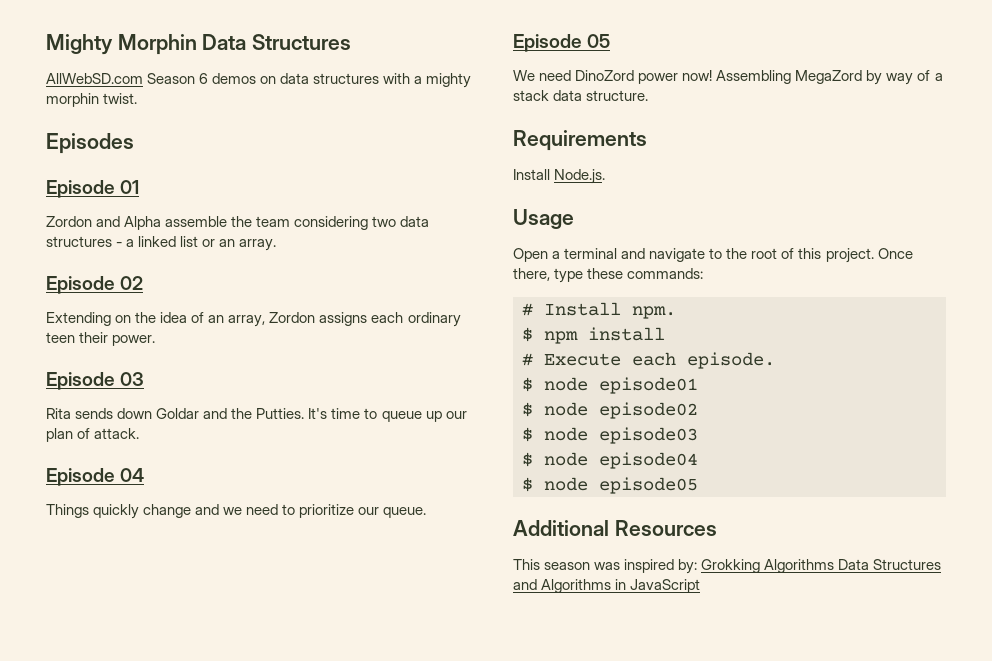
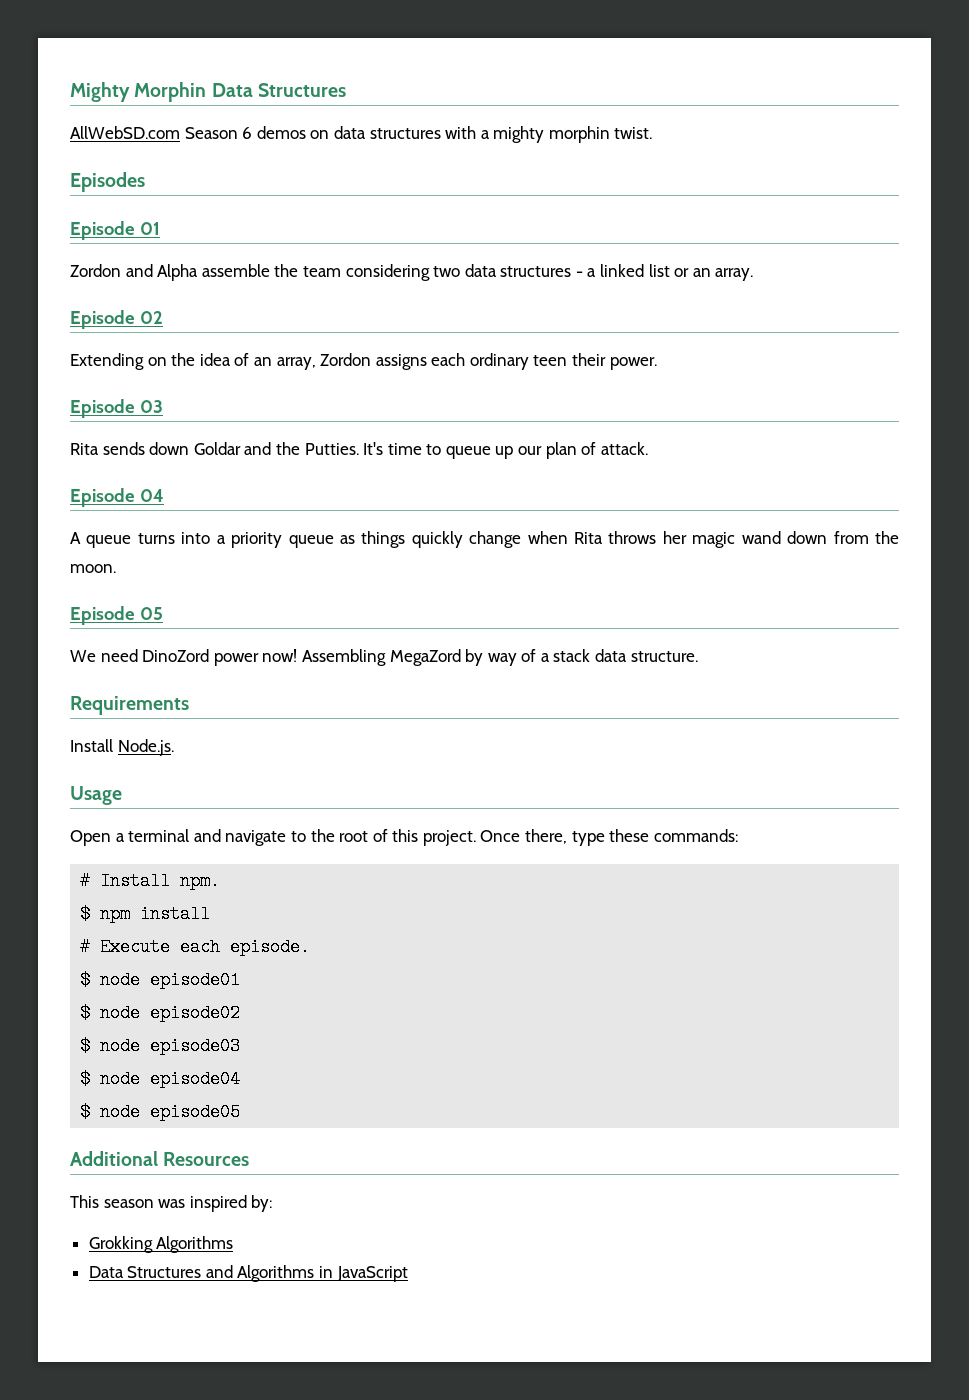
- Things quickly change and we need to prioritize our queue.
+ A queue turns into a priority queue as things quickly change when Rita throws her magic wand down from the moon.
- This season was inspired by: Grokking Algorithms Data Structures and Algorithms in JavaScript
+ This season was inspired by:
+ Grokking Algorithms
+ Data Structures and Algorithms in JavaScript

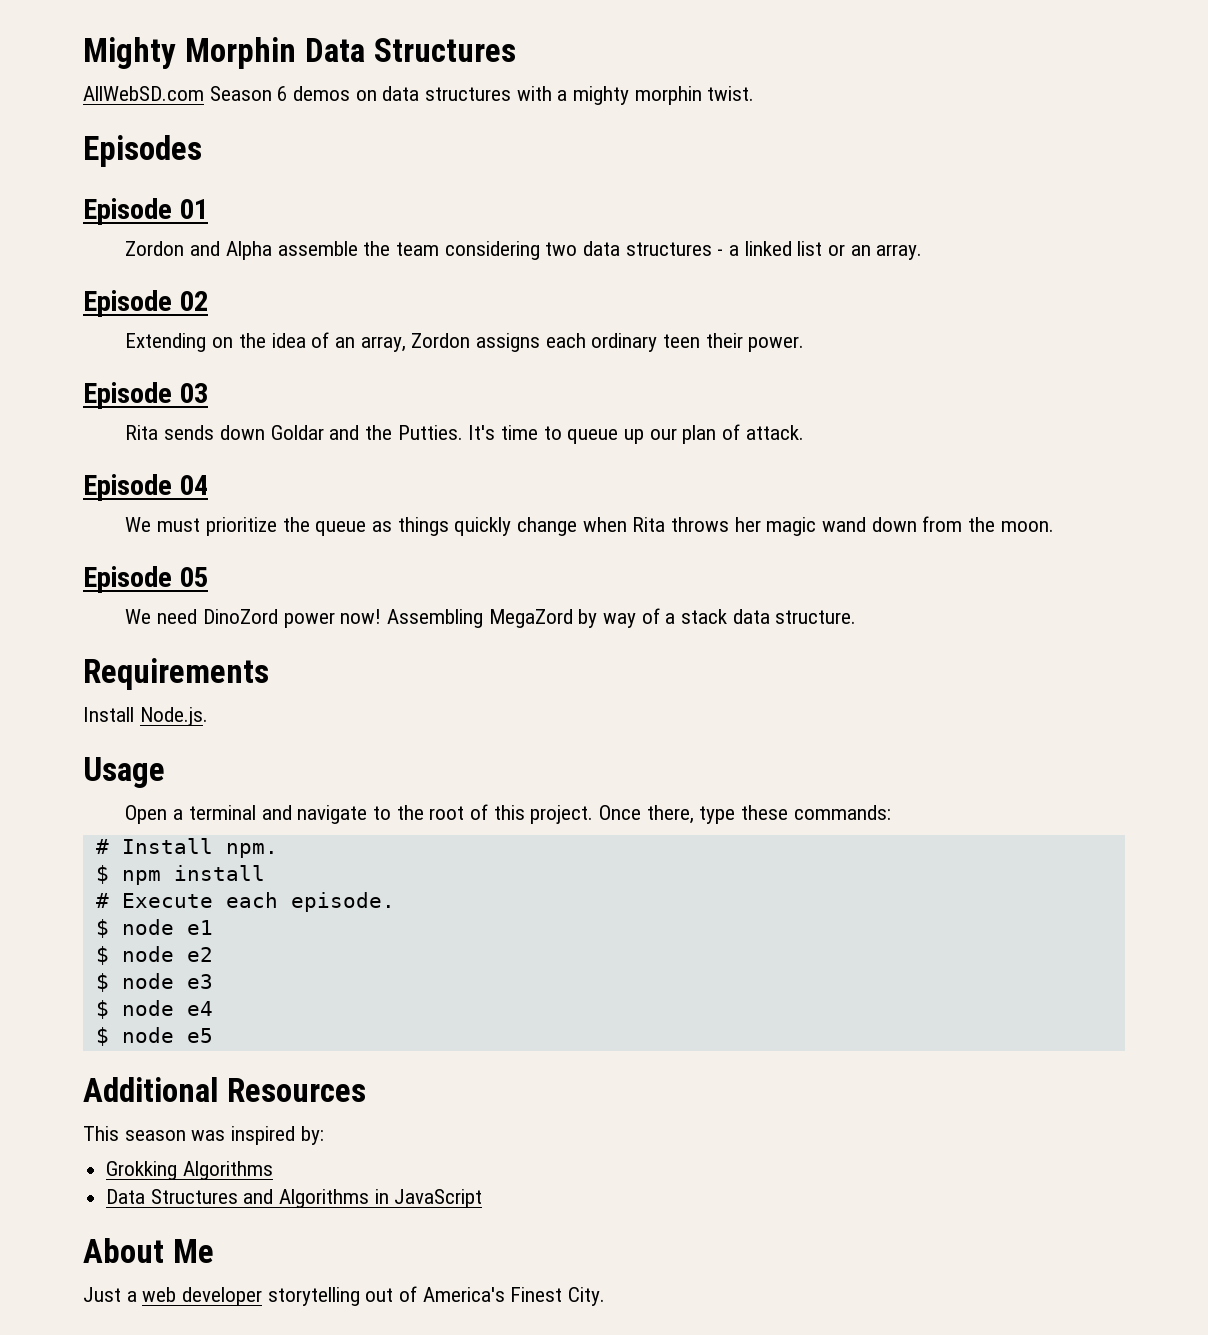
- A queue turns into a priority queue as things quickly change when Rita throws her magic wand down from the moon.
+ We must prioritize the queue as things quickly change when Rita throws her magic wand down from the moon.
- $ node episode01
- $ node episode02
- $ node episode03
- $ node episode04
- $ node episode05
+ $ node e1
+ $ node e2
+ $ node e3
+ $ node e4
+ $ node e5
+ About Me
+ Just a web developer storytelling out of America's Finest City.

